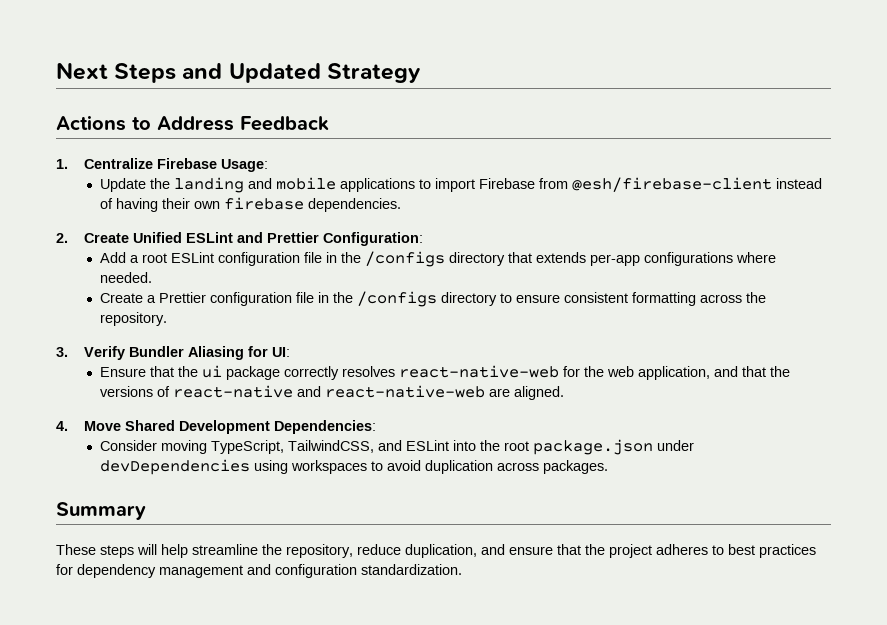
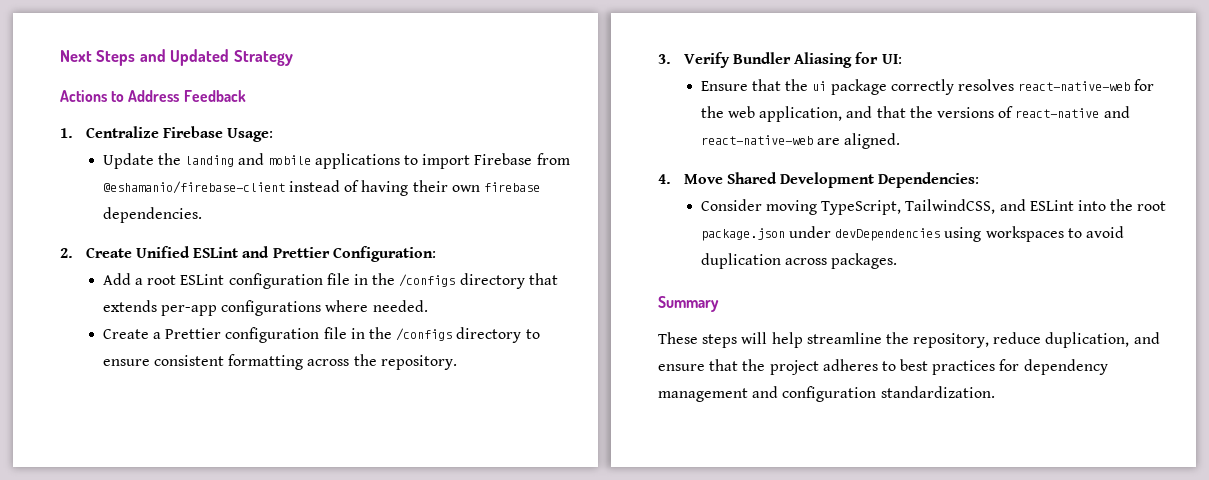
- Update the landing and mobile applications to import Firebase from @esh/firebase-client instead of having their own firebase dependencies.
+ Update the landing and mobile applications to import Firebase from @eshamanio/firebase-client instead of having their own firebase dependencies.

